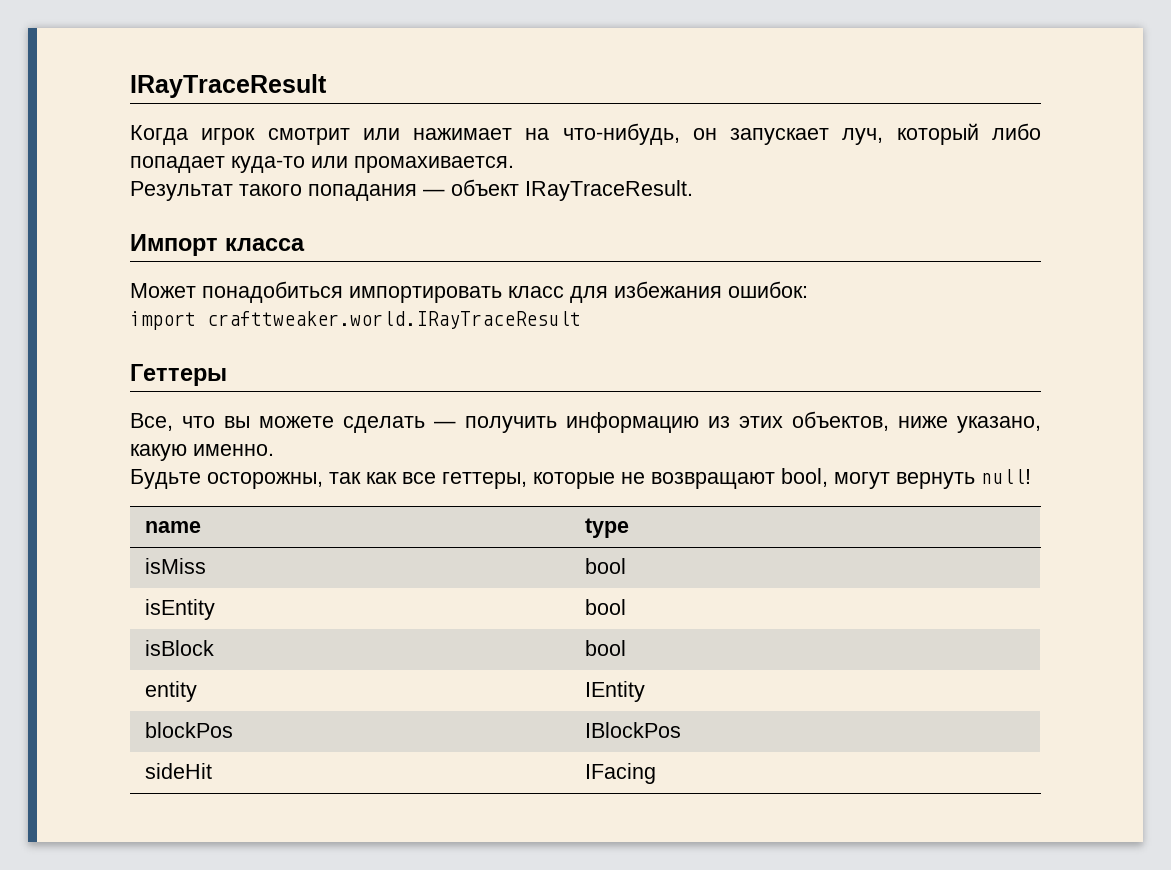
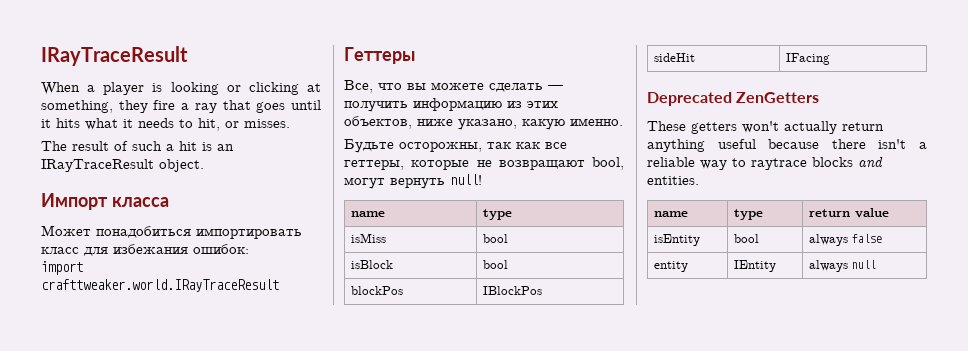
- Когда игрок смотрит или нажимает на что-нибудь, он запускает луч, который либо попадает куда-то или промахивается.
- Результат такого попадания — объект IRayTraceResult.
+ When a player is looking or clicking at something, they fire a ray that goes until it hits what it needs to hit, or misses.
+ The result of such a hit is an IRayTraceResult object.
- isEntity | bool
- entity | IEntity
+ Deprecated ZenGetters
+ These getters won't actually return anything useful because there isn't a reliable way to raytrace blocks and entities.
+ name | type | return value
+ isEntity | bool | always false
+ entity | IEntity | always null

